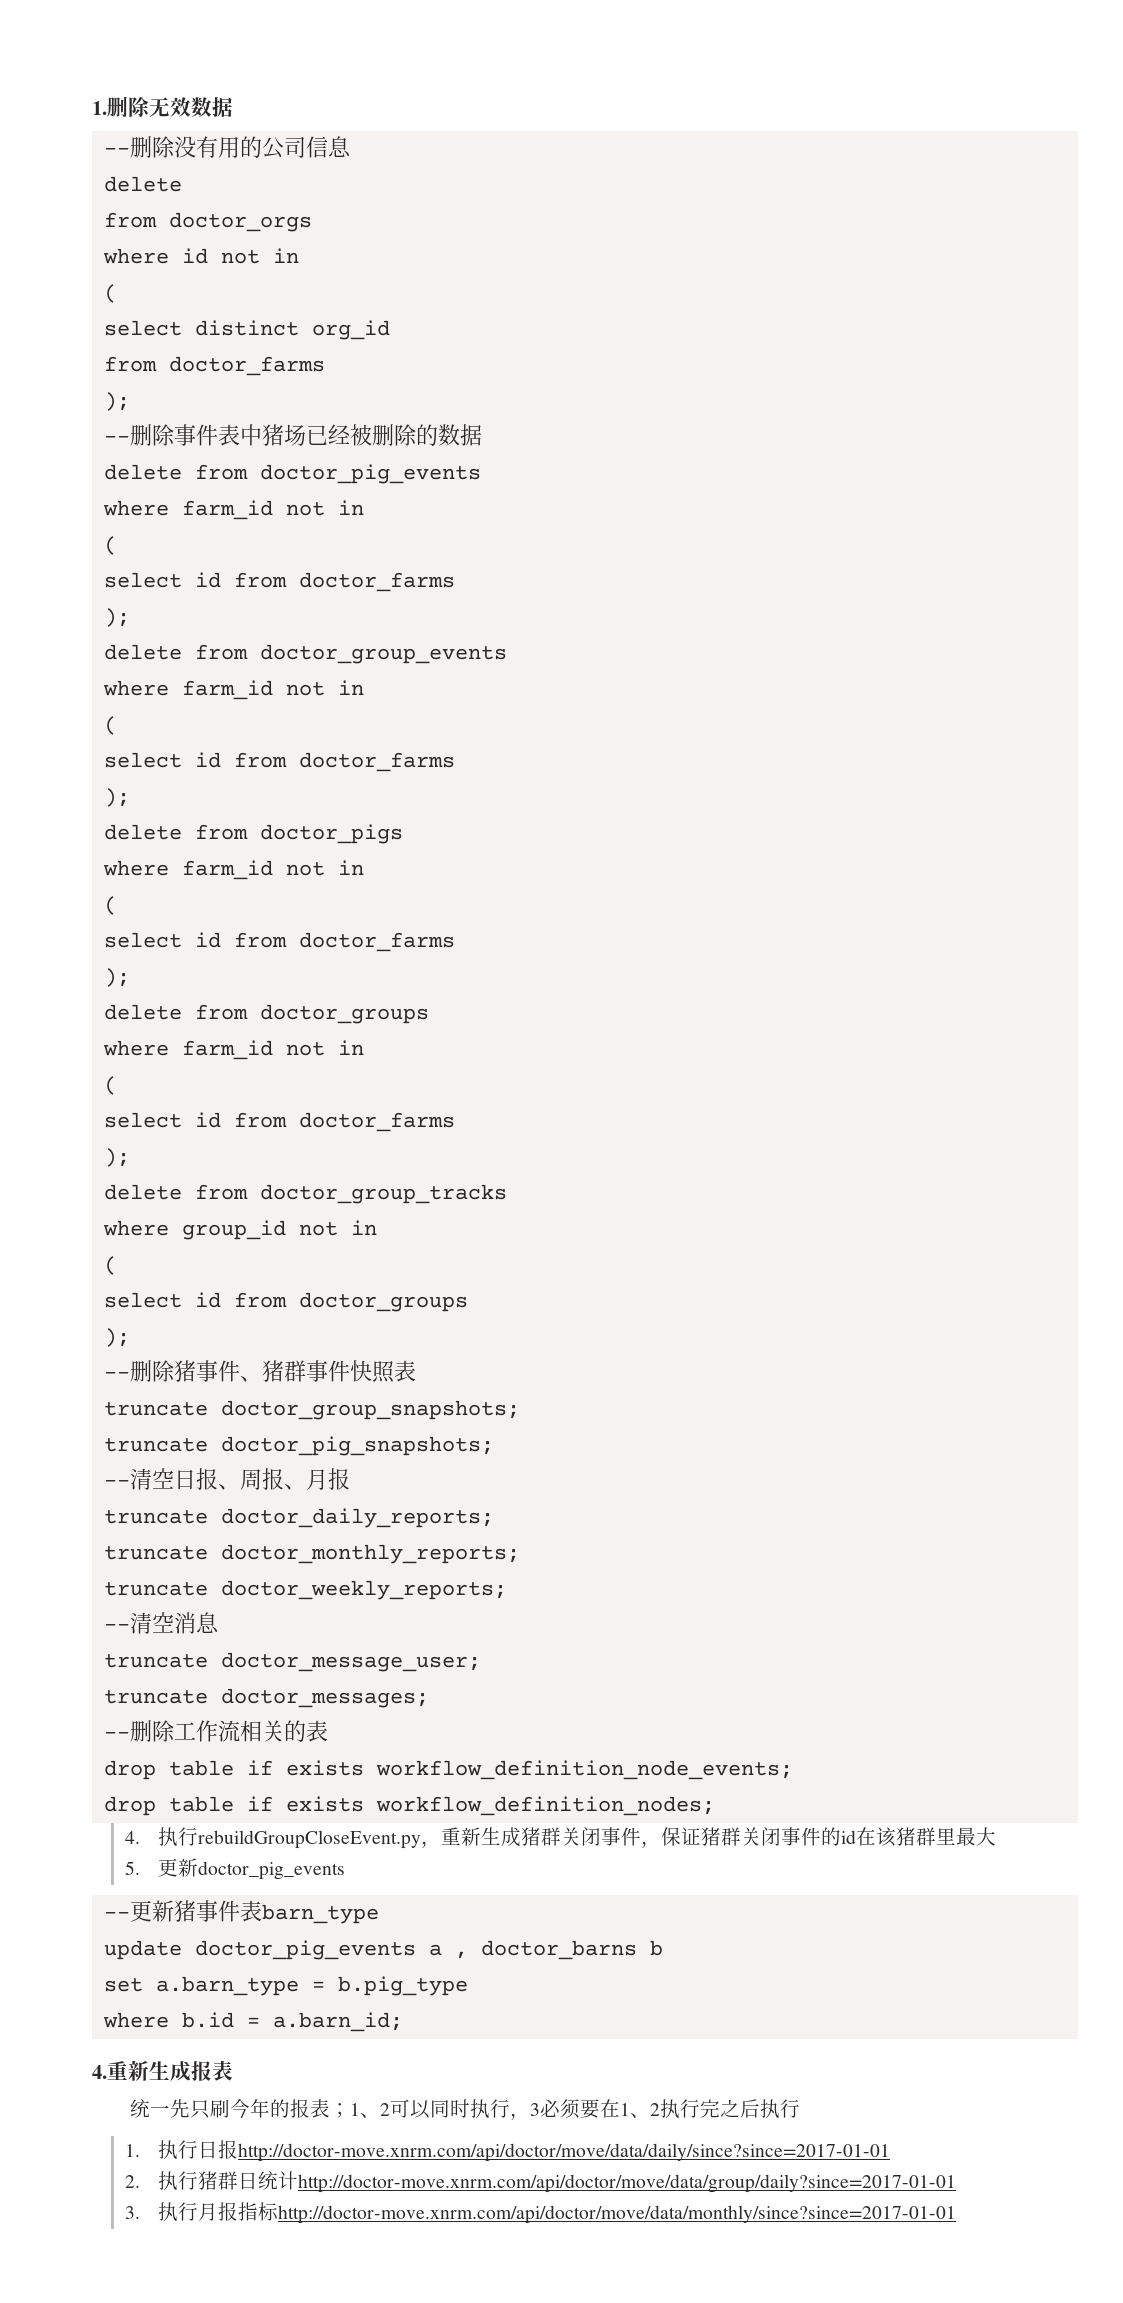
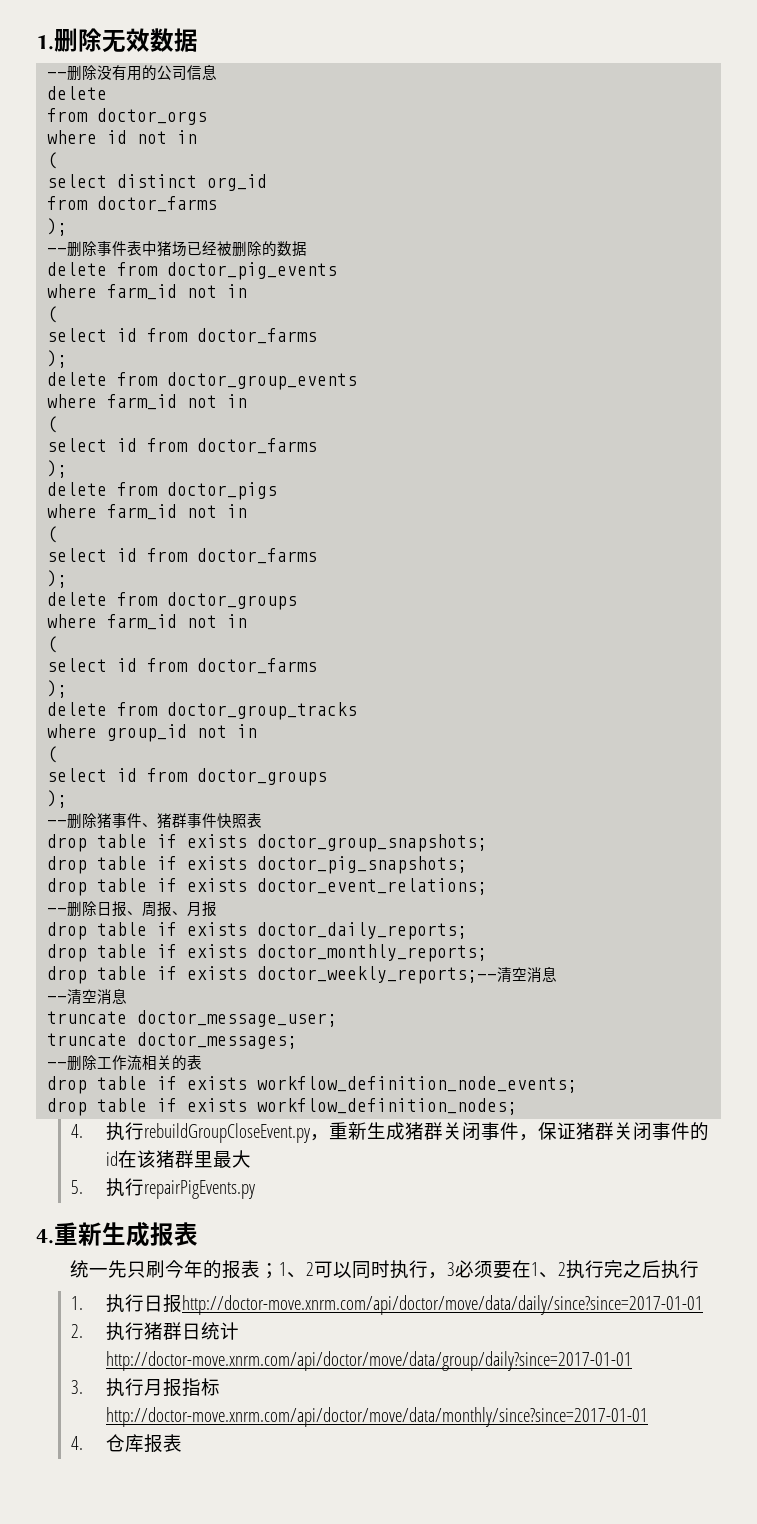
- truncate doctor_group_snapshots;
- truncate doctor_pig_snapshots;
- --清空日报、周报、月报
+ drop table if exists doctor_group_snapshots;
+ drop table if exists doctor_pig_snapshots;
+ drop table if exists doctor_event_relations;
+ --删除日报、周报、月报
- truncate doctor_daily_reports;
- truncate doctor_monthly_reports;
- truncate doctor_weekly_reports;
+ drop table if exists doctor_daily_reports;
+ drop table if exists doctor_monthly_reports;
+ drop table if exists doctor_weekly_reports;--清空消息
- 5.更新doctor_pig_events
- --更新猪事件表barn_type
- update doctor_pig_events a , doctor_barns b
- set a.barn_type = b.pig_type
- where b.id = a.barn_id;
+ 5.执行repairPigEvents.py
+ 4.仓库报表

